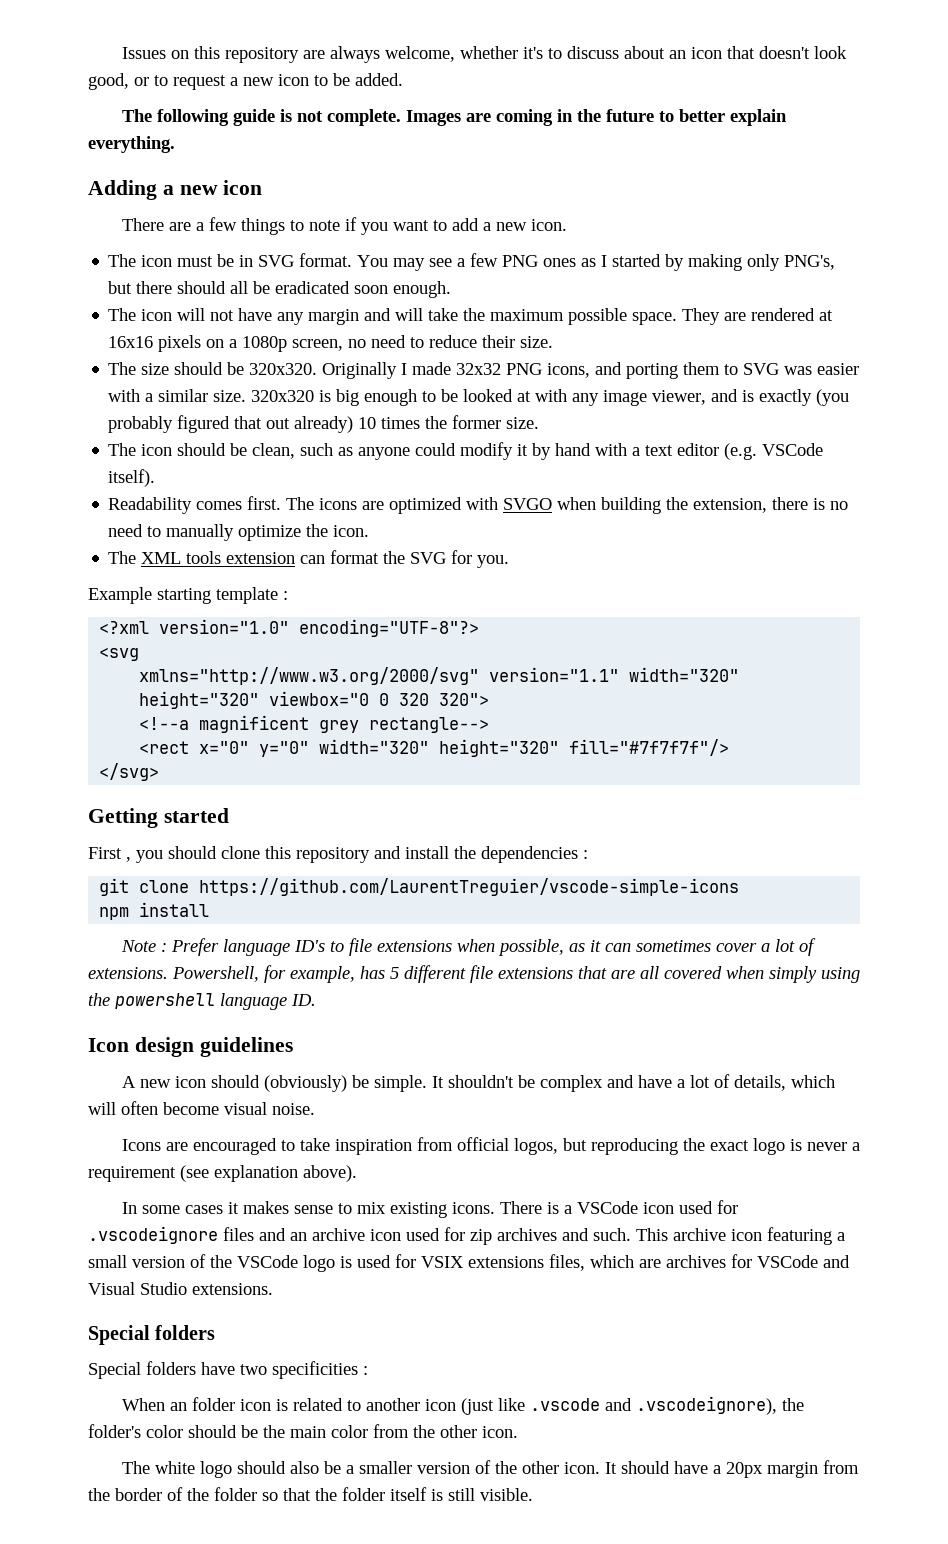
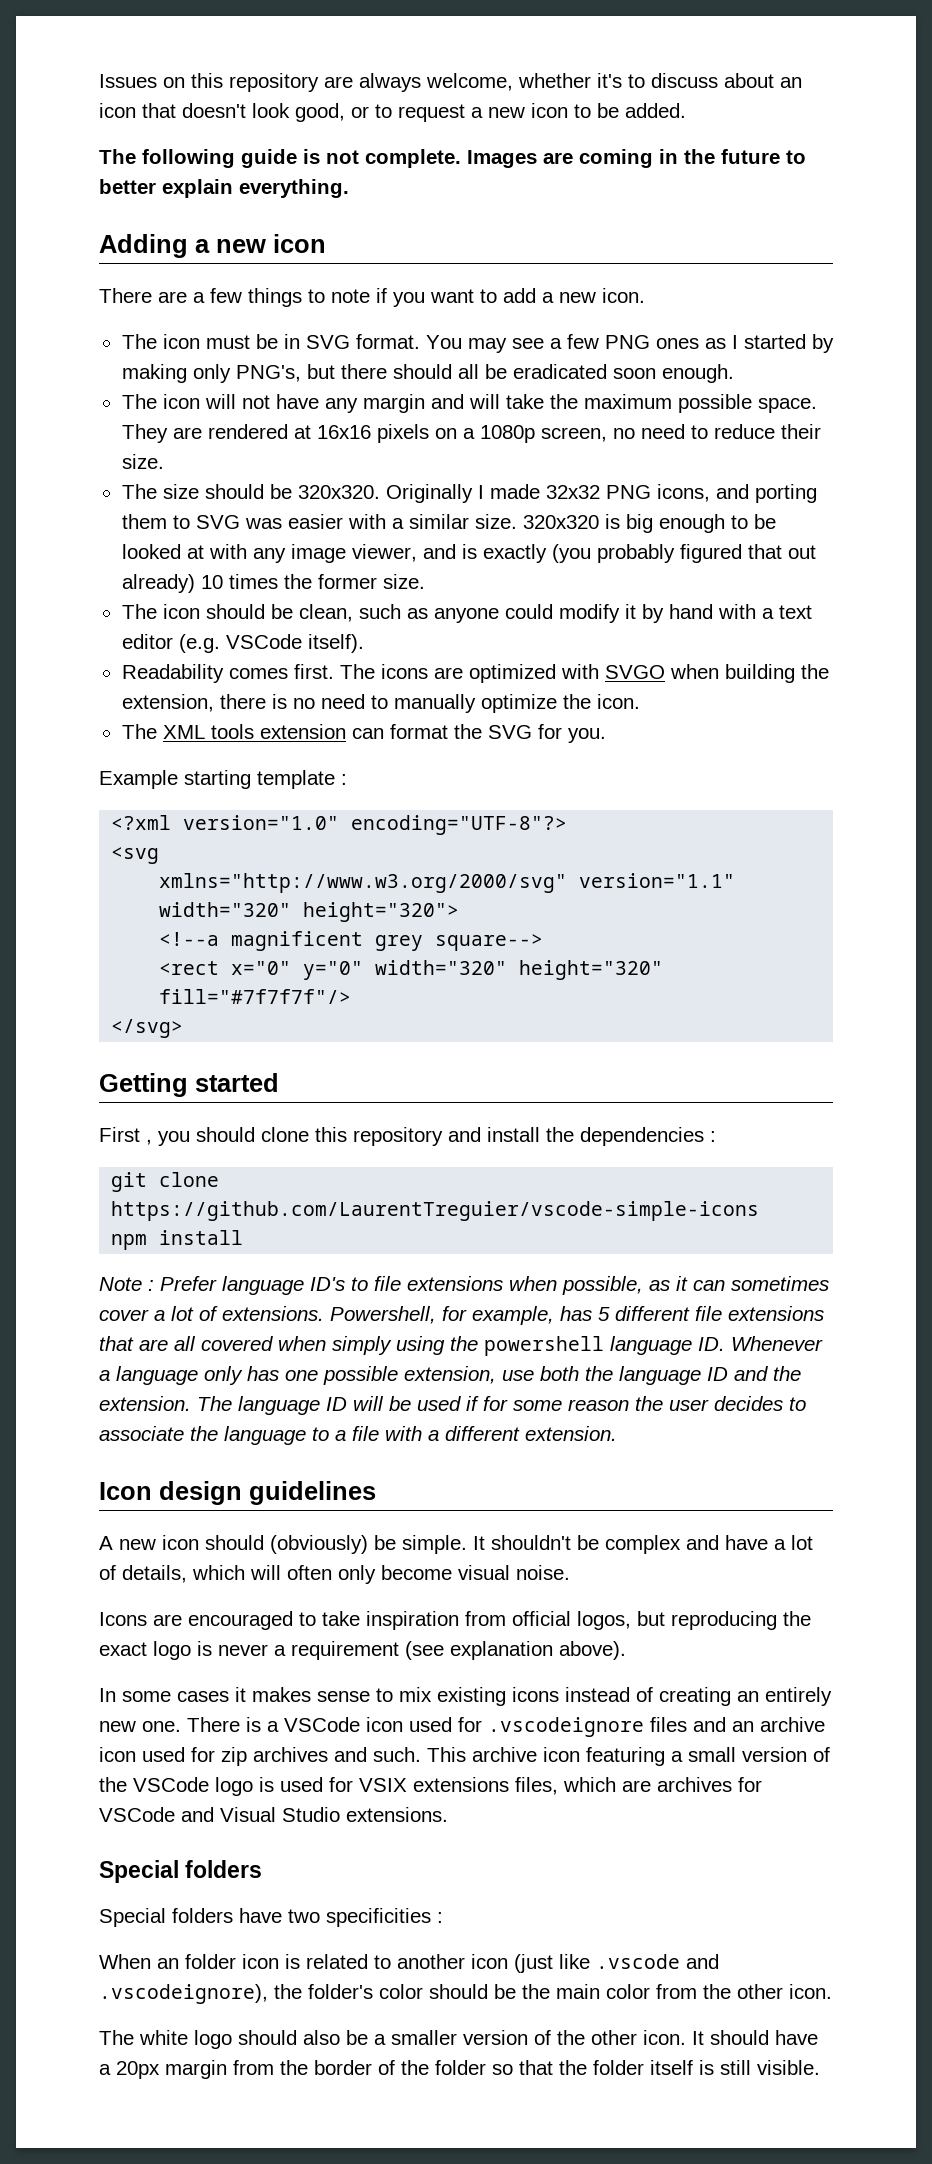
- xmlns="http://www.w3.org/2000/svg" version="1.1" width="320" height="320" viewbox="0 0 320 320">
+ xmlns="http://www.w3.org/2000/svg" version="1.1" width="320" height="320">
- <!--a magnificent grey rectangle-->
+ <!--a magnificent grey square-->
- Powershell, for example, has 5 different file extensions that are all covered when simply using the powershell language ID.
+ Powershell, for example, has 5 different file extensions that are all covered when simply using the powershell language ID. Whenever a language only has one possible extension, use both the language ID and the extension. The language ID will be used if for some reason the user decides to associate the language to a file with a different extension.
- It shouldn't be complex and have a lot of details, which will often become visual noise.
+ It shouldn't be complex and have a lot of details, which will often only become visual noise.
- In some cases it makes sense to mix existing icons.
+ In some cases it makes sense to mix existing icons instead of creating an entirely new one.

